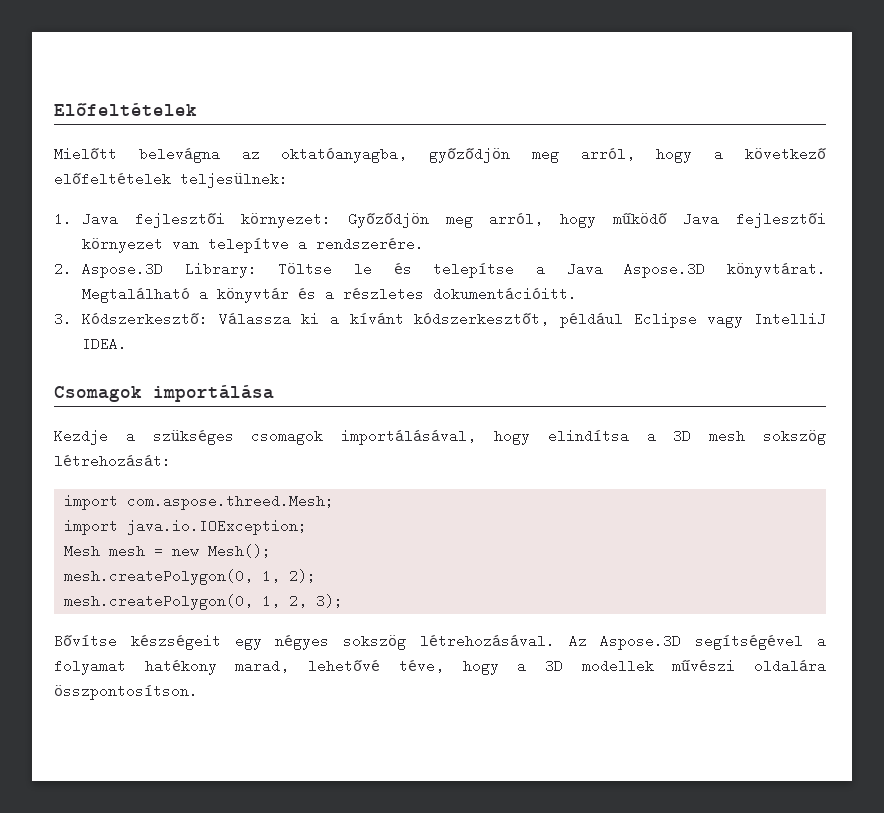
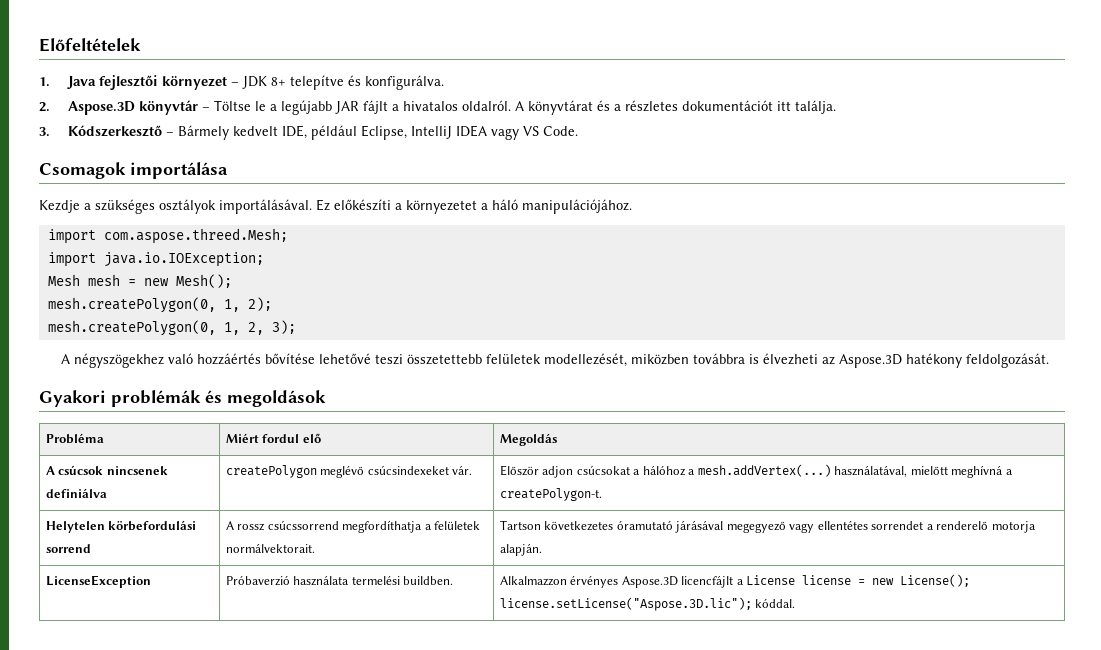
- Mielőtt belevágna az oktatóanyagba, győződjön meg arról, hogy a következő előfeltételek teljesülnek:
- 1. Java fejlesztői környezet: Győződjön meg arról, hogy működő Java fejlesztői környezet van telepítve a rendszerére.
- 2. Aspose.3D Library: Töltse le és telepítse a Java Aspose.3D könyvtárat. Megtalálható a könyvtár és a részletes dokumentációitt.
- 3. Kódszerkesztő: Válassza ki a kívánt kódszerkesztőt, például Eclipse vagy IntelliJ IDEA.
+ 1. Java fejlesztői környezet – JDK 8+ telepítve és konfigurálva.
+ 2. Aspose.3D könyvtár – Töltse le a legújabb JAR fájlt a hivatalos oldalról. A könyvtárat és a részletes dokumentációt itt találja.
+ 3. Kódszerkesztő – Bármely kedvelt IDE, például Eclipse, IntelliJ IDEA vagy VS Code.
- Kezdje a szükséges csomagok importálásával, hogy elindítsa a 3D mesh sokszög létrehozását:
+ Kezdje a szükséges osztályok importálásával. Ez előkészíti a környezetet a háló manipulációjához.
- Bővítse készségeit egy négyes sokszög létrehozásával. Az Aspose.3D segítségével a folyamat hatékony marad, lehetővé téve, hogy a 3D modellek művészi oldalára összpontosítson.
+ A négyszögekhez való hozzáértés bővítése lehetővé teszi összetettebb felületek modellezését, miközben továbbra is élvezheti az Aspose.3D hatékony feldolgozását.
+ Gyakori problémák és megoldások
+ Probléma | Miért fordul elő | Megoldás
+ A csúcsok nincsenek definiálva | createPolygon meglévő csúcsindexeket vár. | Először adjon csúcsokat a hálóhoz a mesh.addVertex(...) használatával, mielőtt meghívná a createPolygon-t.
+ Helytelen körbefordulási sorrend | A rossz csúcssorrend megfordíthatja a felületek normálvektorait. | Tartson következetes óramutató járásával megegyező vagy ellentétes sorrendet a renderelő motorja alapján.
+ LicenseException | Próbaverzió használata termelési buildben. | Alkalmazzon érvényes Aspose.3D licencfájlt a License license = new License(); license.setLicense("Aspose.3D.lic"); kóddal.

